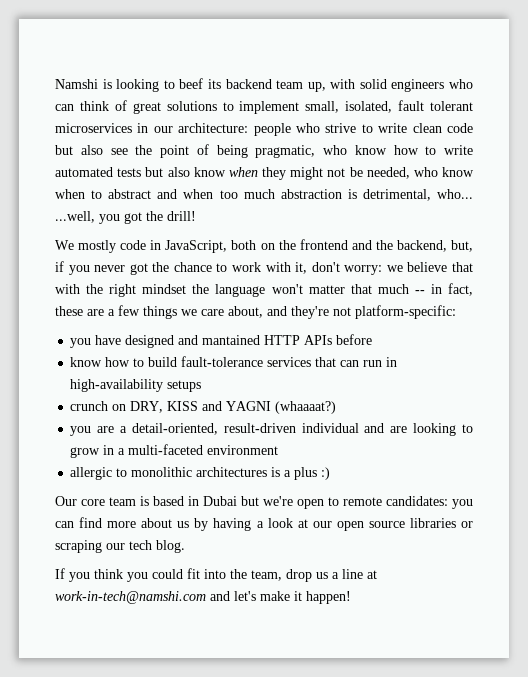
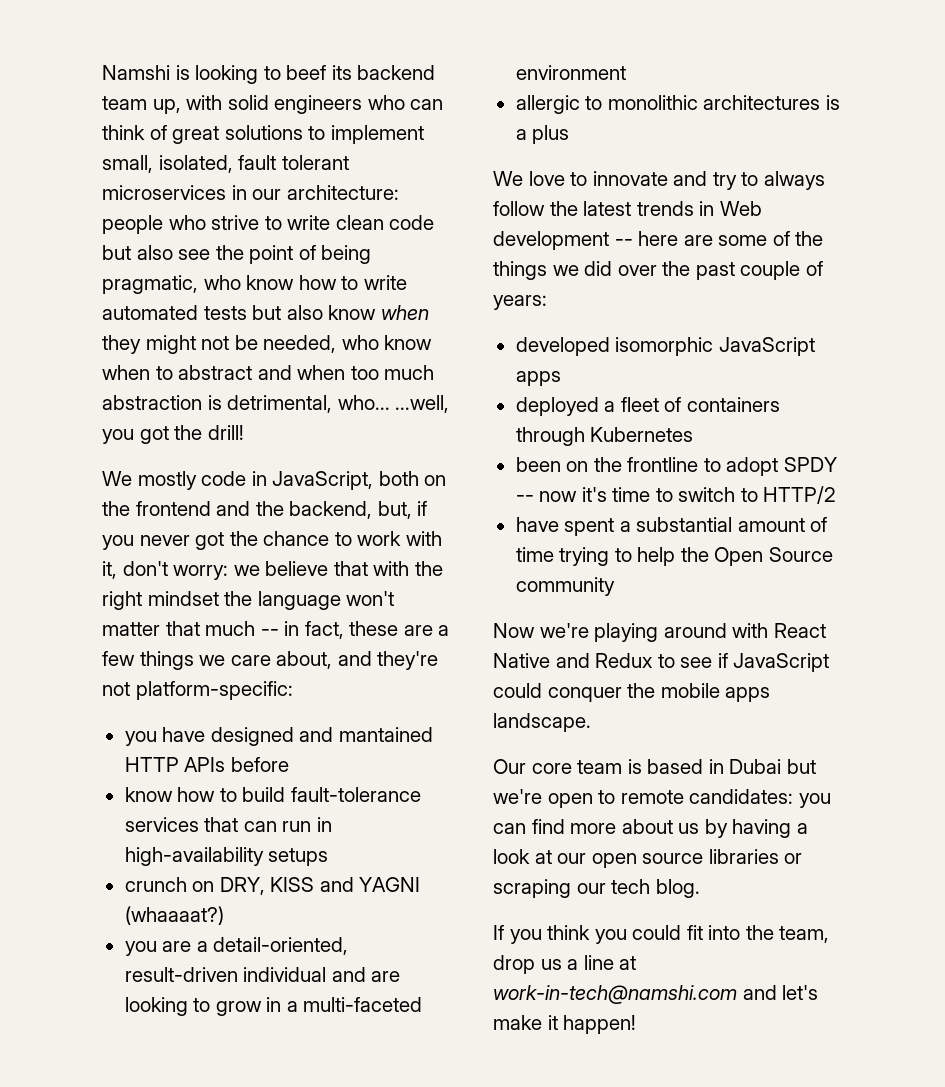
- allergic to monolithic architectures is a plus :)
+ allergic to monolithic architectures is a plus
+ We love to innovate and try to always follow the latest trends in Web development -- here are some of the things we did over the past couple of years:
+ developed isomorphic JavaScript apps
+ deployed a fleet of containers through Kubernetes
+ been on the frontline to adopt SPDY -- now it's time to switch to HTTP/2
+ have spent a substantial amount of time trying to help the Open Source community
+ Now we're playing around with React Native and Redux to see if JavaScript could conquer the mobile apps landscape.

